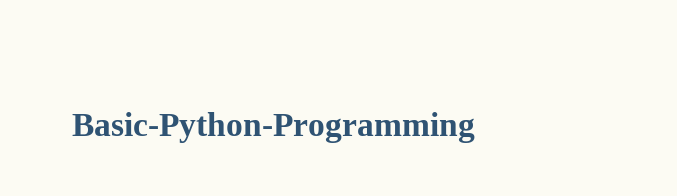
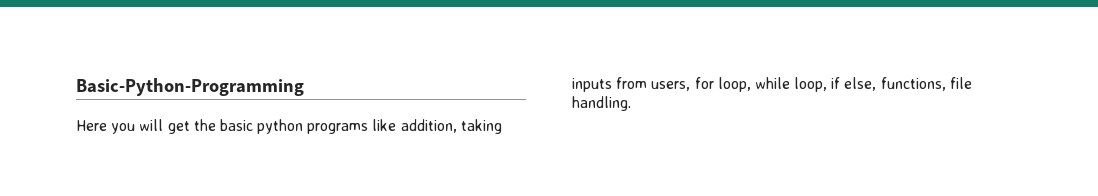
+ Here you will get the basic python programs like addition, taking inputs from users, for loop, while loop, if else, functions, file handling.

